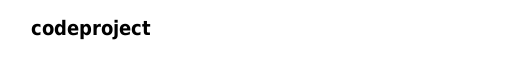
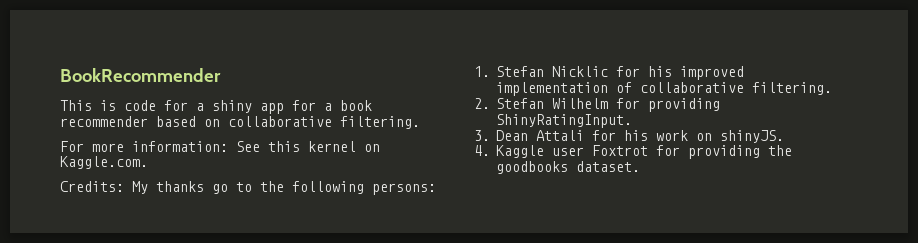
- codeproject
+ BookRecommender
+ This is code for a shiny app for a book recommender based on collaborative filtering.
+ For more information: See this kernel on Kaggle.com.
+ Credits: My thanks go to the following persons:
+ 1. Stefan Nicklic for his improved implementation of collaborative filtering.
+ 2. Stefan Wilhelm for providing ShinyRatingInput.
+ 3. Dean Attali for his work on shinyJS.
+ 4. Kaggle user Foxtrot for providing the goodbooks dataset.

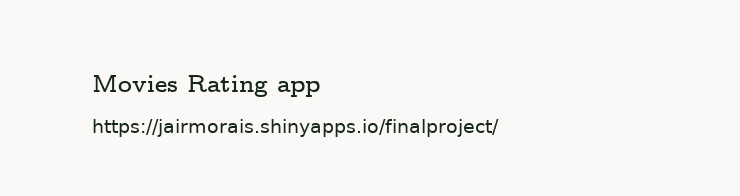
- BookRecommender
- This is code for a shiny app for a book recommender based on collaborative filtering.
- For more information: See this kernel on Kaggle.com.
- Credits: My thanks go to the following persons:
- 1. Stefan Nicklic for his improved implementation of collaborative filtering.
- 2. Stefan Wilhelm for providing ShinyRatingInput.
- 3. Dean Attali for his work on shinyJS.
- 4. Kaggle user Foxtrot for providing the goodbooks dataset.
+ Movies Rating app
+ https://jairmorais.shinyapps.io/finalproject/

